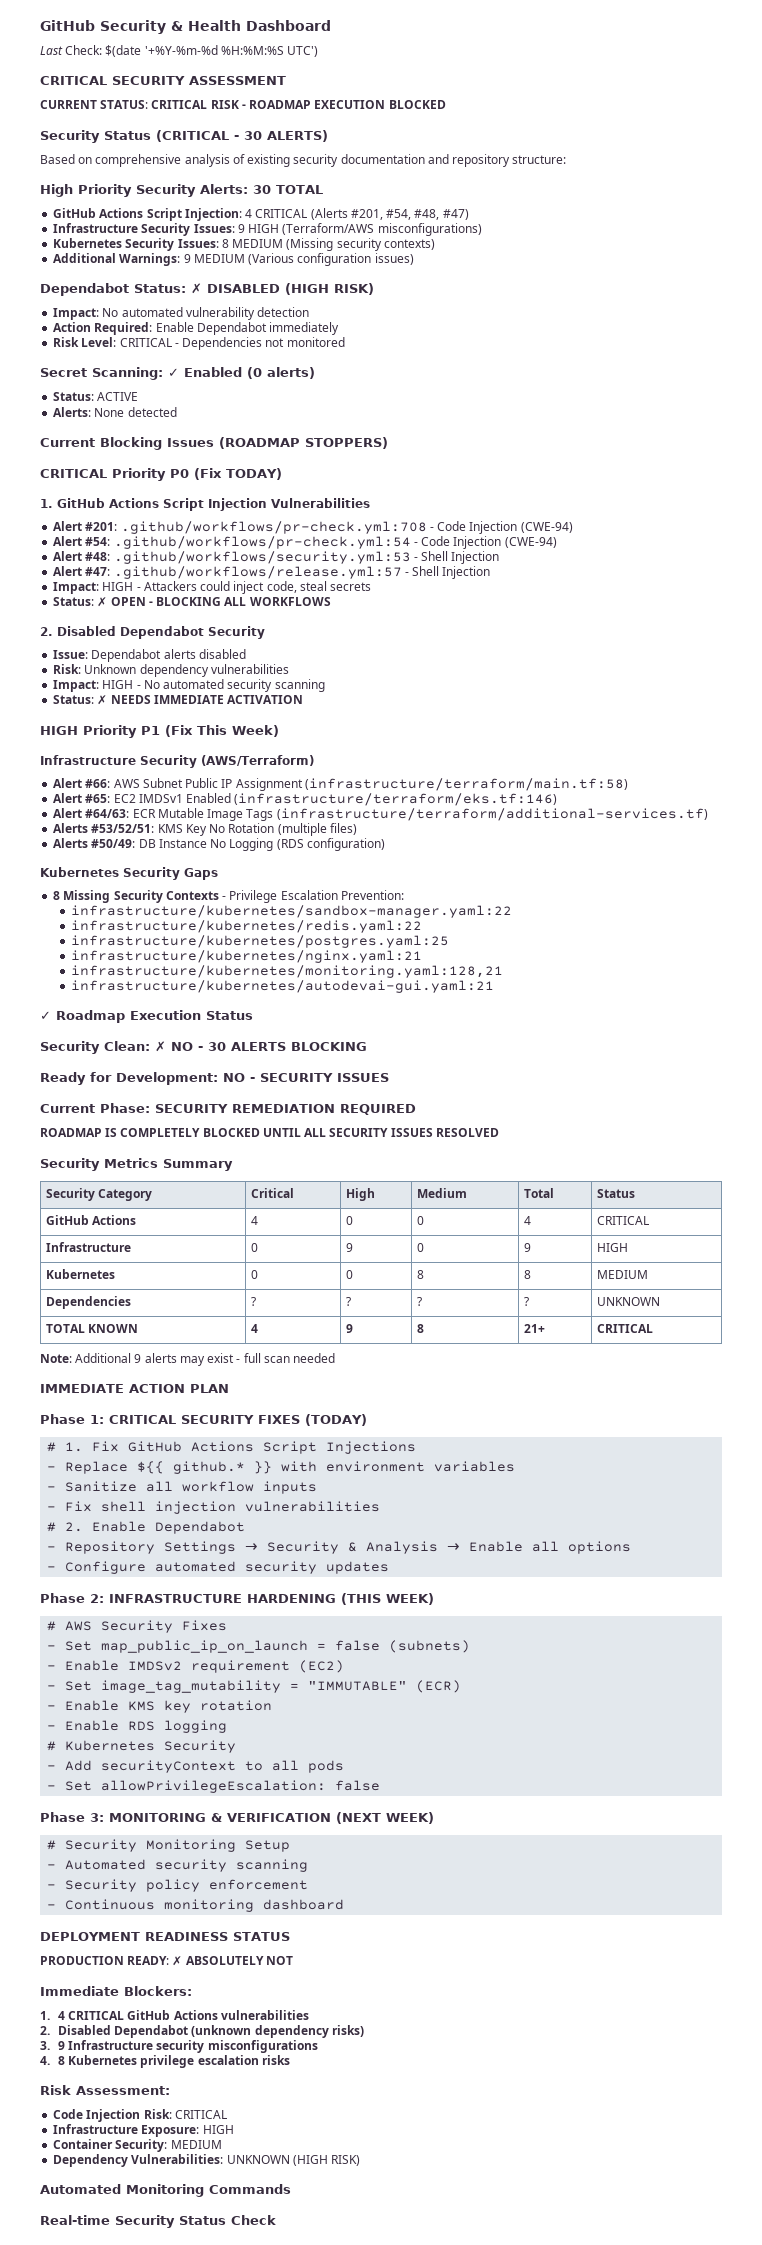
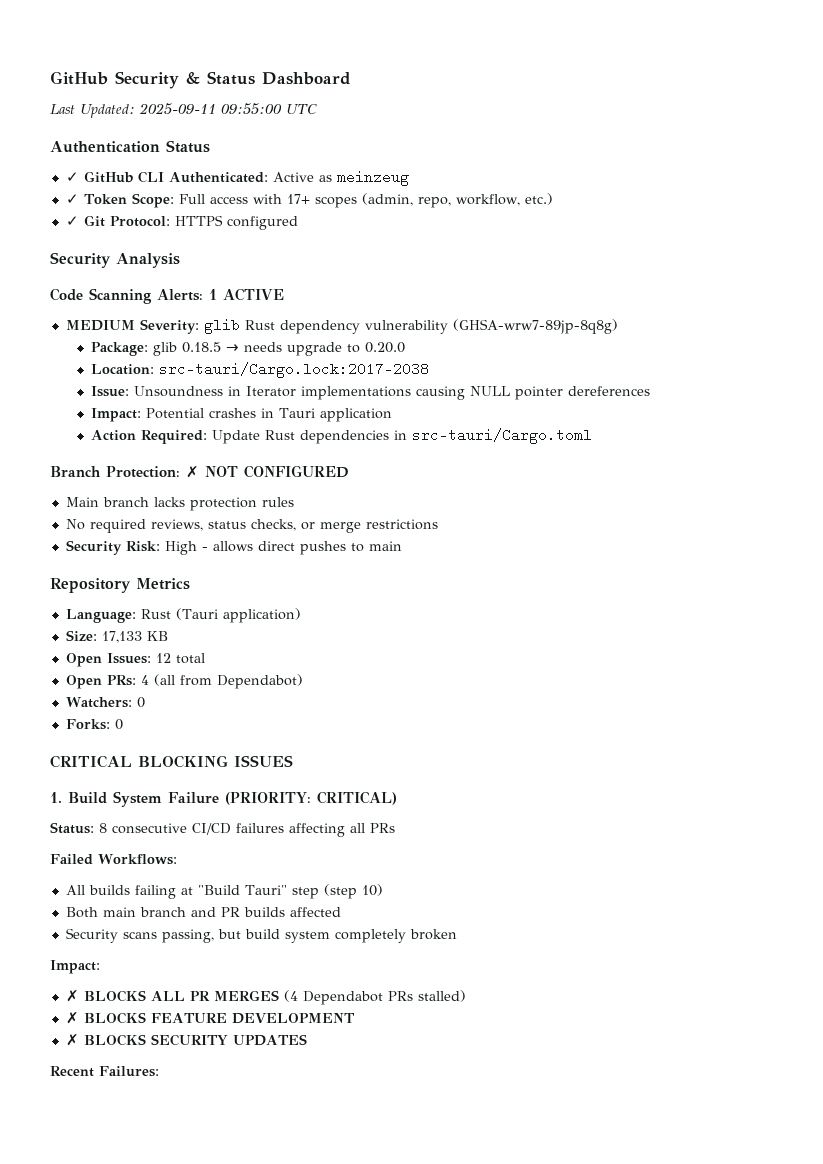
- GitHub Security & Health Dashboard
+ GitHub Security & Status Dashboard
- Last Check: $(date '+%Y-%m-%d %H:%M:%S UTC')
- CRITICAL SECURITY ASSESSMENT
- CURRENT STATUS: CRITICAL RISK - ROADMAP EXECUTION BLOCKED
- Security Status (CRITICAL - 30 ALERTS)
- Based on comprehensive analysis of existing security documentation and repository structure:
- High Priority Security Alerts: 30 TOTAL
- GitHub Actions Script Injection: 4 CRITICAL (Alerts #201, #54, #48, #47)
- Infrastructure Security Issues: 9 HIGH (Terraform/AWS misconfigurations)
- Kubernetes Security Issues: 8 MEDIUM (Missing security contexts)
- Additional Warnings: 9 MEDIUM (Various configuration issues)
- Dependabot Status: ✗ DISABLED (HIGH RISK)
- Impact: No automated vulnerability detection
- Action Required: Enable Dependabot immediately
- Risk Level: CRITICAL - Dependencies not monitored
- Secret Scanning: ✓ Enabled (0 alerts)
- Status: ACTIVE
- Alerts: None detected
- Current Blocking Issues (ROADMAP STOPPERS)
- CRITICAL Priority P0 (Fix TODAY)
- 1. GitHub Actions Script Injection Vulnerabilities
- Alert #201: .github/workflows/pr-check.yml:708 - Code Injection (CWE-94)
- Alert #54: .github/workflows/pr-check.yml:54 - Code Injection (CWE-94)
- Alert #48: .github/workflows/security.yml:53 - Shell Injection
- Alert #47: .github/workflows/release.yml:57 - Shell Injection
- Impact: HIGH - Attackers could inject code, steal secrets
- Status: ✗ OPEN - BLOCKING ALL WORKFLOWS
- 2. Disabled Dependabot Security
- Issue: Dependabot alerts disabled
- Risk: Unknown dependency vulnerabilities
- Impact: HIGH - No automated security scanning
- Status: ✗ NEEDS IMMEDIATE ACTIVATION
- HIGH Priority P1 (Fix This Week)
- Infrastructure Security (AWS/Terraform)
- Alert #66: AWS Subnet Public IP Assignment (infrastructure/terraform/main.tf:58)
- Alert #65: EC2 IMDSv1 Enabled (infrastructure/terraform/eks.tf:146)
- Alert #64/63: ECR Mutable Image Tags (infrastructure/terraform/additional-services.tf)
- Alerts #53/52/51: KMS Key No Rotation (multiple files)
- Alerts #50/49: DB Instance No Logging (RDS configuration)
- Kubernetes Security Gaps
- 8 Missing Security Contexts - Privilege Escalation Prevention:
- infrastructure/kubernetes/sandbox-manager.yaml:22
- infrastructure/kubernetes/redis.yaml:22
- infrastructure/kubernetes/postgres.yaml:25
- infrastructure/kubernetes/nginx.yaml:21
- infrastructure/kubernetes/monitoring.yaml:128,21
- infrastructure/kubernetes/autodevai-gui.yaml:21
- ✓ Roadmap Execution Status
- Security Clean: ✗ NO - 30 ALERTS BLOCKING
- Ready for Development: NO - SECURITY ISSUES
- Current Phase: SECURITY REMEDIATION REQUIRED
- ROADMAP IS COMPLETELY BLOCKED UNTIL ALL SECURITY ISSUES RESOLVED
- Security Metrics Summary
- Security Category | Critical | High | Medium | Total | Status
- GitHub Actions | 4 | 0 | 0 | 4 | CRITICAL
- Infrastructure | 0 | 9 | 0 | 9 | HIGH
- Kubernetes | 0 | 0 | 8 | 8 | MEDIUM
- Dependencies | ? | ? | ? | ? | UNKNOWN
- TOTAL KNOWN | 4 | 9 | 8 | 21+ | CRITICAL
- Note: Additional 9 alerts may exist - full scan needed
- IMMEDIATE ACTION PLAN
- Phase 1: CRITICAL SECURITY FIXES (TODAY)
- # 1. Fix GitHub Actions Script Injections
- - Replace ${{ github.* }} with environment variables
- - Sanitize all workflow inputs
- - Fix shell injection vulnerabilities
- # 2. Enable Dependabot
- - Repository Settings → Security & Analysis → Enable all options
- - Configure automated security updates
- Phase 2: INFRASTRUCTURE HARDENING (THIS WEEK)
- # AWS Security Fixes
- - Set map_public_ip_on_launch = false (subnets)
- - Enable IMDSv2 requirement (EC2)
- - Set image_tag_mutability = "IMMUTABLE" (ECR)
- - Enable KMS key rotation
- - Enable RDS logging
- # Kubernetes Security
- - Add securityContext to all pods
- - Set allowPrivilegeEscalation: false
- Phase 3: MONITORING & VERIFICATION (NEXT WEEK)
- # Security Monitoring Setup
- - Automated security scanning
- - Security policy enforcement
- - Continuous monitoring dashboard
- DEPLOYMENT READINESS STATUS
- PRODUCTION READY: ✗ ABSOLUTELY NOT
- Immediate Blockers:
- 1. 4 CRITICAL GitHub Actions vulnerabilities
- 2. Disabled Dependabot (unknown dependency risks)
- 3. 9 Infrastructure security misconfigurations
- 4. 8 Kubernetes privilege escalation risks
- Risk Assessment:
- Code Injection Risk: CRITICAL
- Infrastructure Exposure: HIGH
- Container Security: MEDIUM
- Dependency Vulnerabilities: UNKNOWN (HIGH RISK)
- Automated Monitoring Commands
- Real-time Security Status Check
+ Last Updated: 2025-09-11 09:55:00 UTC
+ Authentication Status
+ ✓ GitHub CLI Authenticated: Active as meinzeug
+ ✓ Token Scope: Full access with 17+ scopes (admin, repo, workflow, etc.)
+ ✓ Git Protocol: HTTPS configured
+ Security Analysis
+ Code Scanning Alerts: 1 ACTIVE
+ MEDIUM Severity: glib Rust dependency vulnerability (GHSA-wrw7-89jp-8q8g)
+ Package: glib 0.18.5 → needs upgrade to 0.20.0
+ Location: src-tauri/Cargo.lock:2017-2038
+ Issue: Unsoundness in Iterator implementations causing NULL pointer dereferences
+ Impact: Potential crashes in Tauri application
+ Action Required: Update Rust dependencies in src-tauri/Cargo.toml
+ Branch Protection: ✗ NOT CONFIGURED
+ Main branch lacks protection rules
+ No required reviews, status checks, or merge restrictions
+ Security Risk: High - allows direct pushes to main
+ Repository Metrics
+ Language: Rust (Tauri application)
+ Size: 17,133 KB
+ Open Issues: 12 total
+ Open PRs: 4 (all from Dependabot)
+ Watchers: 0
+ Forks: 0
+ CRITICAL BLOCKING ISSUES
+ 1. Build System Failure (PRIORITY: CRITICAL)
+ Status: 8 consecutive CI/CD failures affecting all PRs
+ Failed Workflows:
+ All builds failing at "Build Tauri" step (step 10)
+ Both main branch and PR builds affected
+ Security scans passing, but build system completely broken
+ Impact:
+ ✗ BLOCKS ALL PR MERGES (4 Dependabot PRs stalled)
+ ✗ BLOCKS FEATURE DEVELOPMENT
+ ✗ BLOCKS SECURITY UPDATES
+ Recent Failures:

